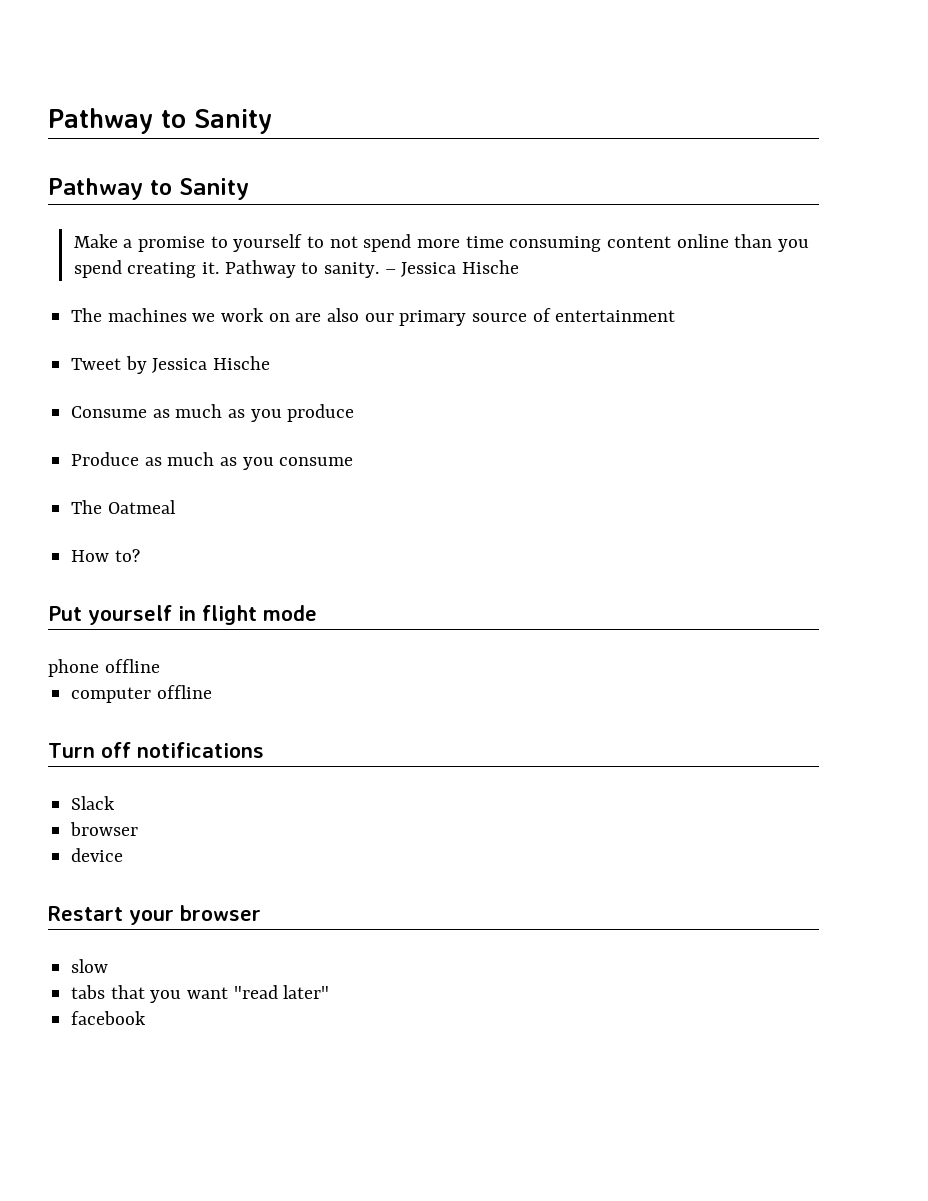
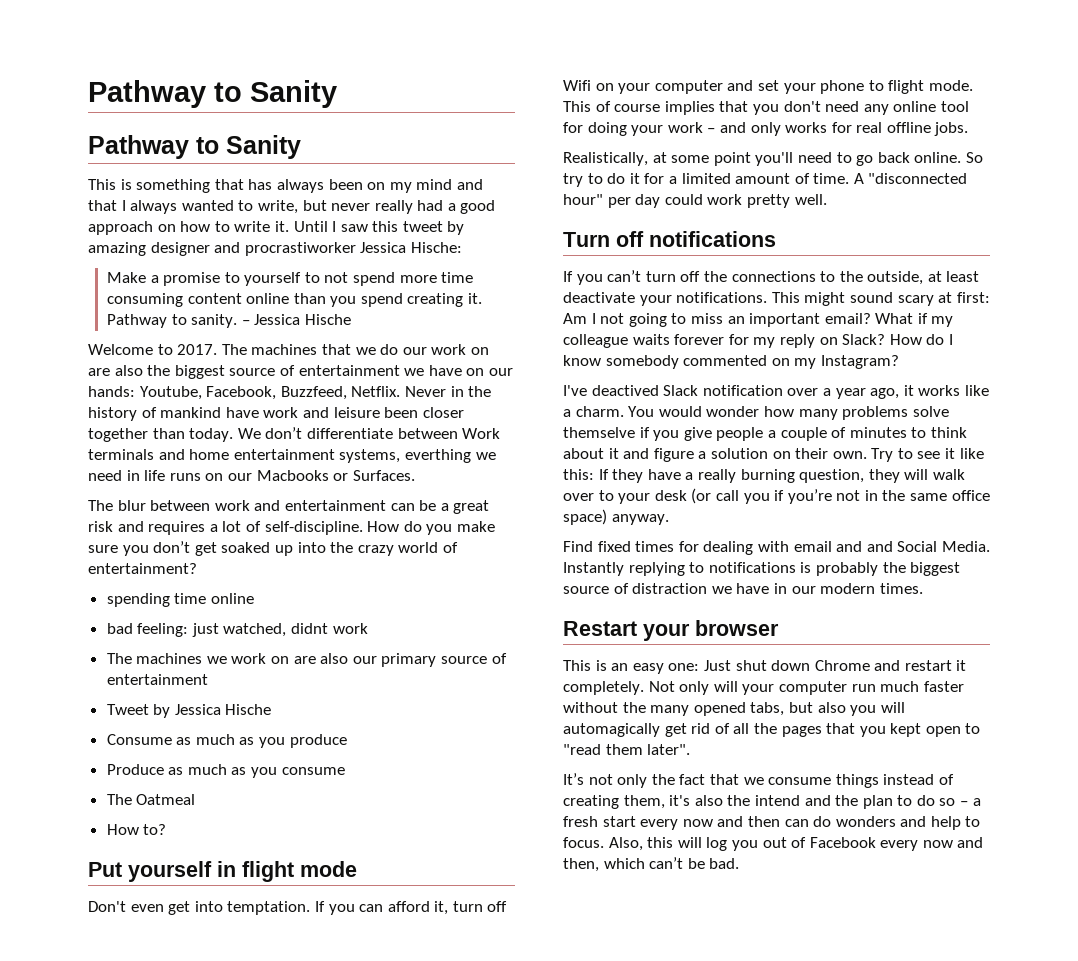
+ This is something that has always been on my mind and that I always wanted to write, but never really had a good approach on how to write it. Until I saw this tweet by amazing designer and procrastiworker Jessica Hische:
+ Welcome to 2017. The machines that we do our work on are also the biggest source of entertainment we have on our hands: Youtube, Facebook, Buzzfeed, Netflix. Never in the history of mankind have work and leisure been closer together than today. We don’t differentiate between Work terminals and home entertainment systems, everthing we need in life runs on our Macbooks or Surfaces.
+ The blur between work and entertainment can be a great risk and requires a lot of self-discipline. How do you make sure you don’t get soaked up into the crazy world of entertainment?
+ spending time online
+ bad feeling: just watched, didnt work
- phone offline
- computer offline
+ Don't even get into temptation. If you can afford it, turn off Wifi on your computer and set your phone to flight mode. This of course implies that you don't need any online tool for doing your work – and only works for real offline jobs.
+ Realistically, at some point you'll need to go back online. So try to do it for a limited amount of time. A "disconnected hour" per day could work pretty well.
  Turn off notifications
- Slack
- browser
- device
+ If you can’t turn off the connections to the outside, at least deactivate your notifications. This might sound scary at first: Am I not going to miss an important email? What if my colleague waits forever for my reply on Slack? How do I know somebody commented on my Instagram?
+ I've deactived Slack notification over a year ago, it works like a charm. You would wonder how many problems solve themselve if you give people a couple of minutes to think about it and figure a solution on their own. Try to see it like this: If they have a really burning question, they will walk over to your desk (or call you if you’re not in the same office space) anyway.
+ Find fixed times for dealing with email and and Social Media. Instantly replying to notifications is probably the biggest source of distraction we have in our modern times.
  Restart your browser
- slow
- tabs that you want "read later"
- facebook
+ This is an easy one: Just shut down Chrome and restart it completely. Not only will your computer run much faster without the many opened tabs, but also you will automagically get rid of all the pages that you kept open to "read them later".
+ It’s not only the fact that we consume things instead of creating them, it's also the intend and the plan to do so – a fresh start every now and then can do wonders and help to focus. Also, this will log you out of Facebook every now and then, which can’t be bad.

